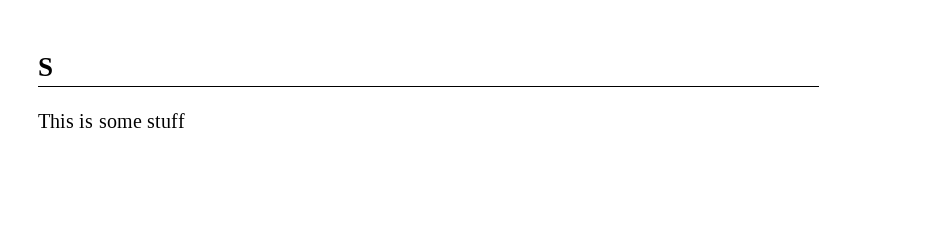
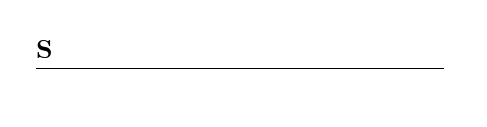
- This is some stuff

